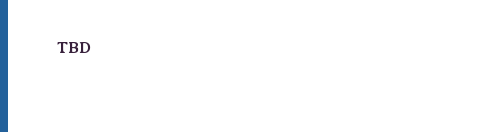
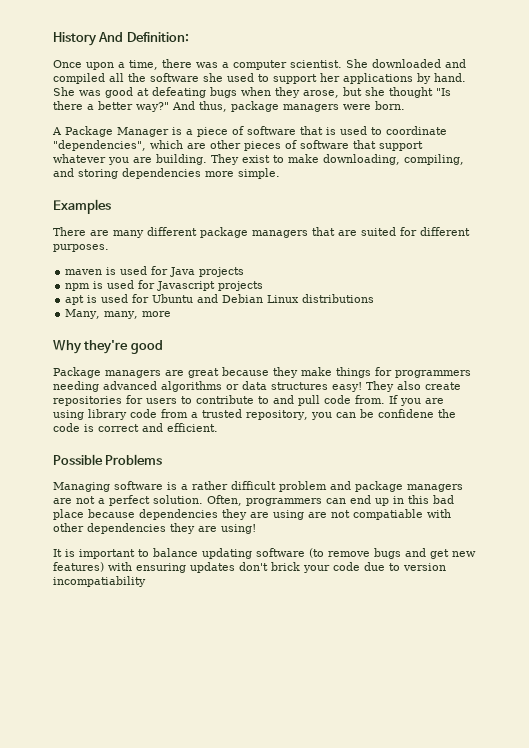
- TBD
+ History And Definition:
+ Once upon a time, there was a computer scientist. She downloaded and compiled all the software she used to support her applications by hand. She was good at defeating bugs when they arose, but she thought "Is there a better way?" And thus, package managers were born.
+ A Package Manager is a piece of software that is used to coordinate "dependencies", which are other pieces of software that support whatever you are building. They exist to make downloading, compiling, and storing dependencies more simple.
+ Examples
+ There are many different package managers that are suited for different purposes.
+ maven is used for Java projects
+ npm is used for Javascript projects
+ apt is used for Ubuntu and Debian Linux distributions
+ Many, many, more
+ Why they're good
+ Package managers are great because they make things for programmers needing advanced algorithms or data structures easy! They also create repositories for users to contribute to and pull code from. If you are using library code from a trusted repository, you can be confidene the code is correct and efficient.
+ Possible Problems
+ Managing software is a rather difficult problem and package managers are not a perfect solution. Often, programmers can end up in this bad place because dependencies they are using are not compatiable with other dependencies they are using!
+ It is important to balance updating software (to remove bugs and get new features) with ensuring updates don't brick your code due to version incompatiability

